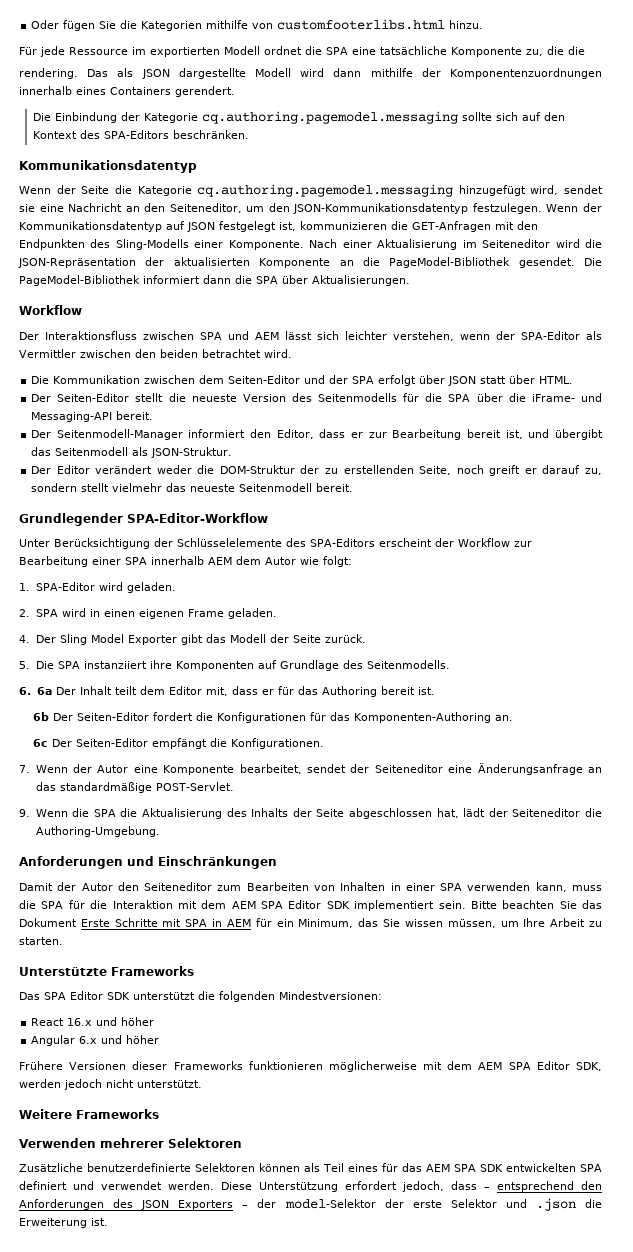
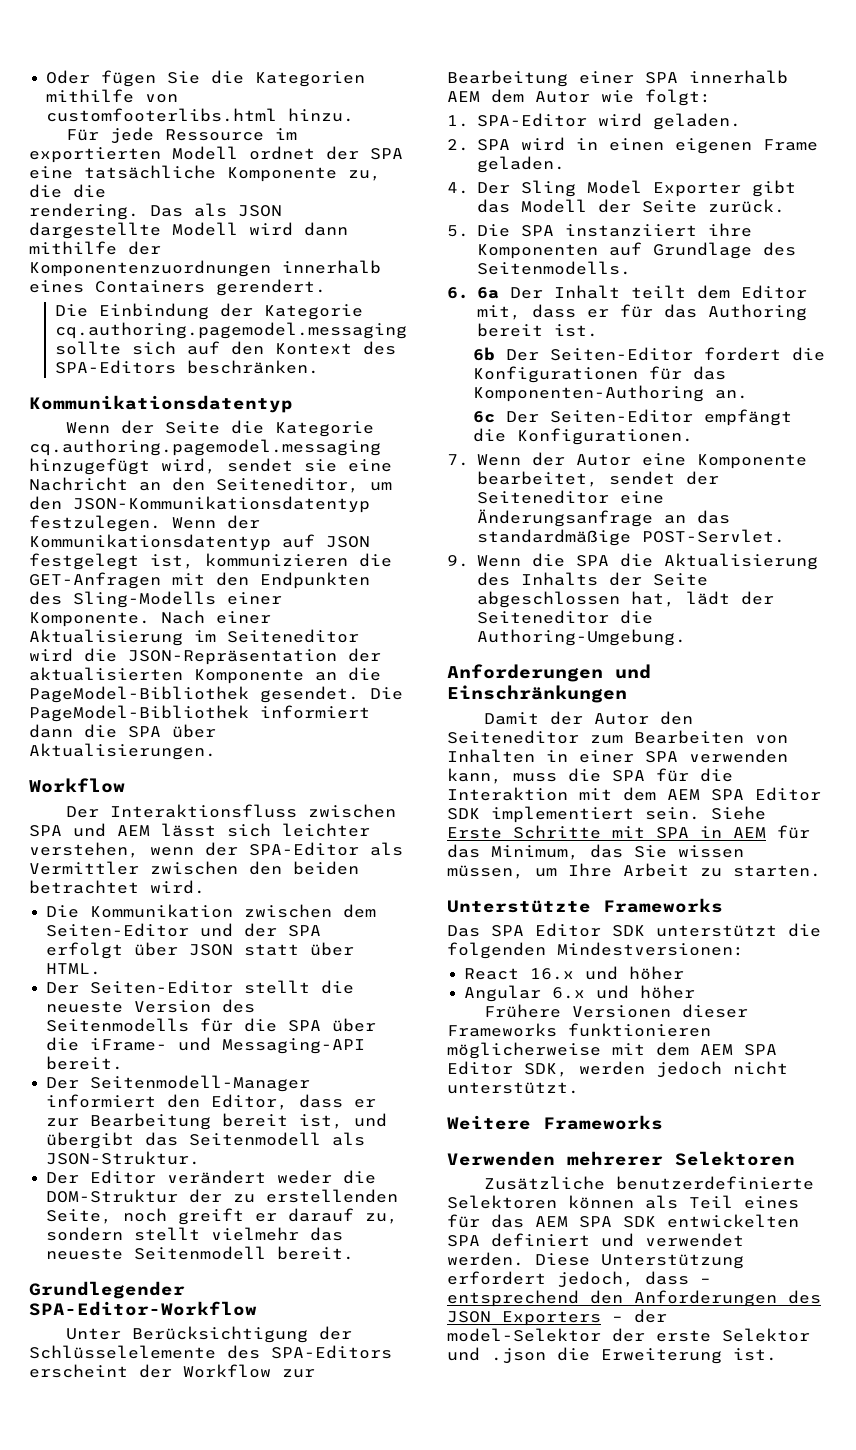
- Für jede Ressource im exportierten Modell ordnet die SPA eine tatsächliche Komponente zu, die die
+ Für jede Ressource im exportierten Modell ordnet der SPA eine tatsächliche Komponente zu, die die
- Bitte beachten Sie das Dokument Erste Schritte mit SPA in AEM für ein Minimum, das Sie wissen müssen, um Ihre Arbeit zu starten.
+ Siehe Erste Schritte mit SPA in AEM für das Minimum, das Sie wissen müssen, um Ihre Arbeit zu starten.

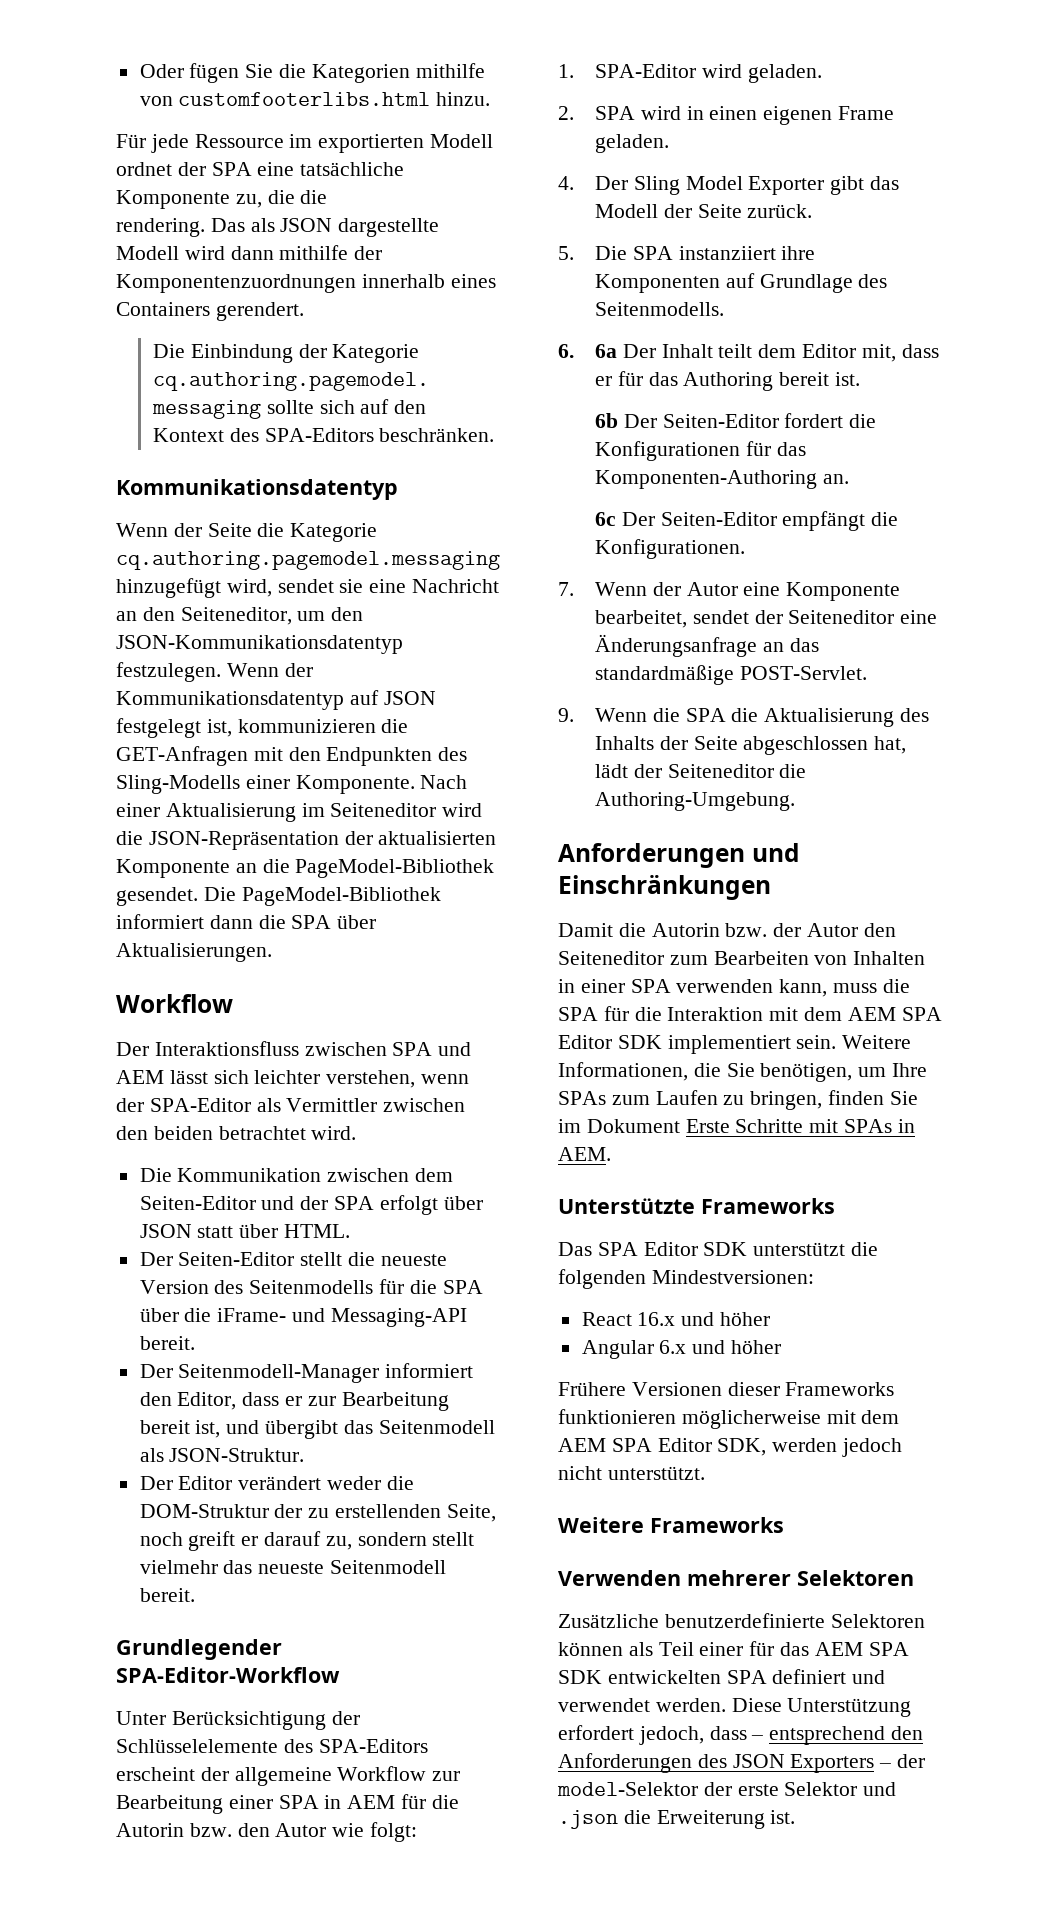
- Unter Berücksichtigung der Schlüsselelemente des SPA-Editors erscheint der Workflow zur Bearbeitung einer SPA innerhalb AEM dem Autor wie folgt:
+ Unter Berücksichtigung der Schlüsselelemente des SPA-Editors erscheint der allgemeine Workflow zur Bearbeitung einer SPA in AEM für die Autorin bzw. den Autor wie folgt:
- Damit der Autor den Seiteneditor zum Bearbeiten von Inhalten in einer SPA verwenden kann, muss die SPA für die Interaktion mit dem AEM SPA Editor SDK implementiert sein.
+ Damit die Autorin bzw. der Autor den Seiteneditor zum Bearbeiten von Inhalten in einer SPA verwenden kann, muss die SPA für die Interaktion mit dem AEM SPA Editor SDK implementiert sein.
- Siehe Erste Schritte mit SPA in AEM für das Minimum, das Sie wissen müssen, um Ihre Arbeit zu starten.
+ Weitere Informationen, die Sie benötigen, um Ihre SPAs zum Laufen zu bringen, finden Sie im Dokument Erste Schritte mit SPAs in AEM.
- Zusätzliche benutzerdefinierte Selektoren können als Teil eines für das AEM SPA SDK entwickelten SPA definiert und verwendet werden.
+ Zusätzliche benutzerdefinierte Selektoren können als Teil einer für das AEM SPA SDK entwickelten SPA definiert und verwendet werden.

